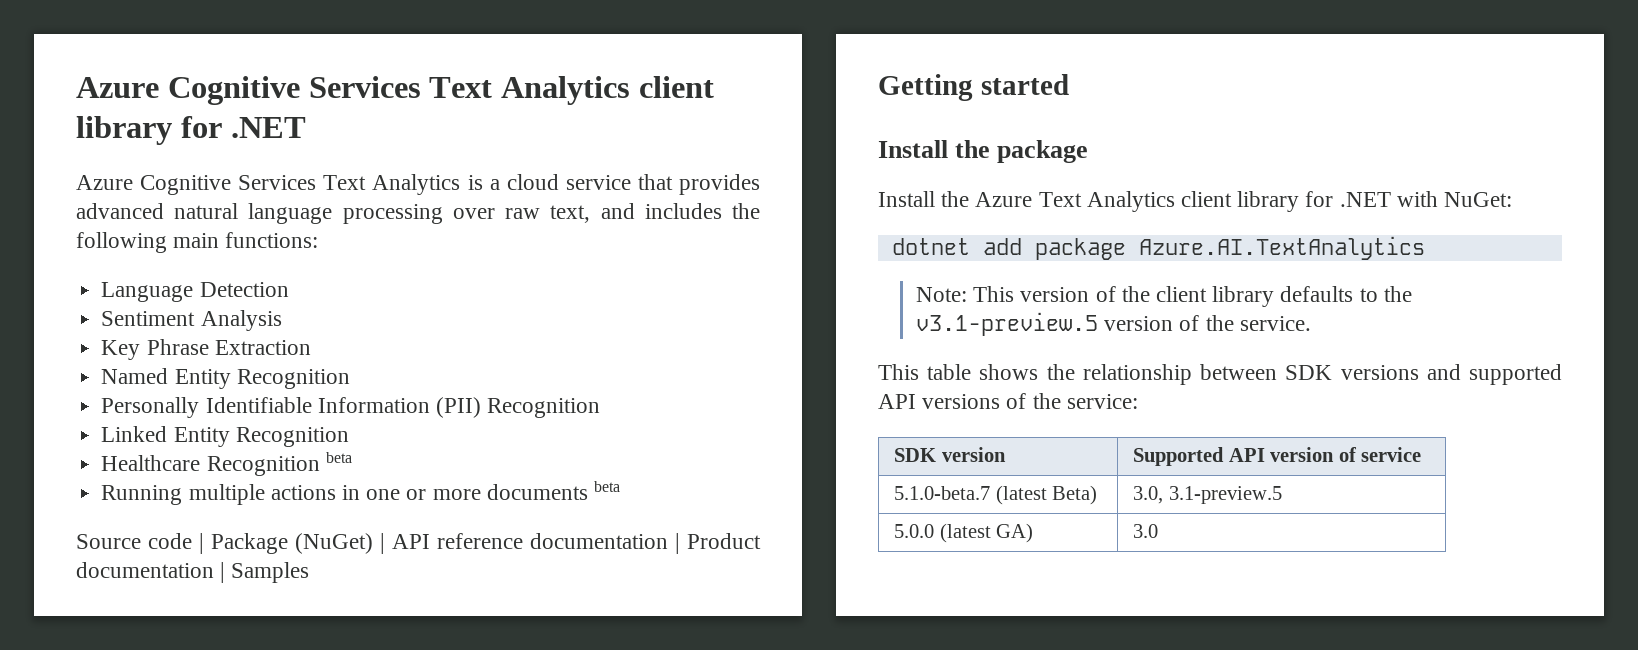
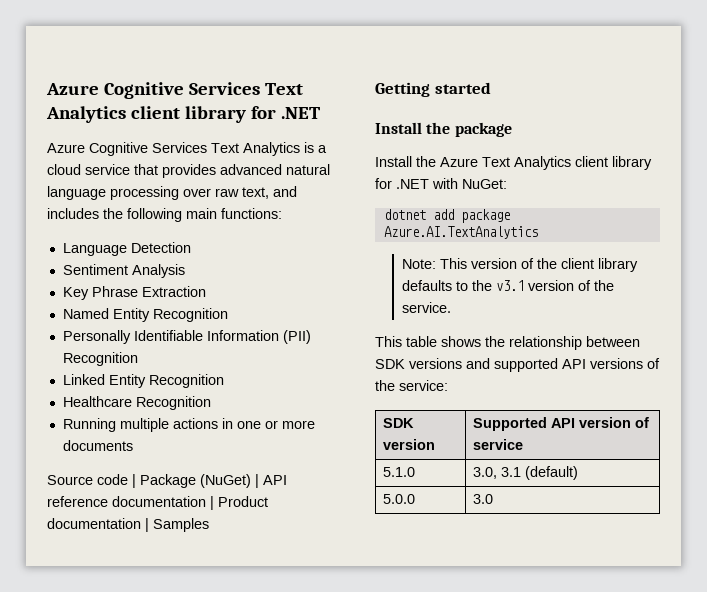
- Healthcare Recognition beta
+ Healthcare Recognition
- Running multiple actions in one or more documents beta
+ Running multiple actions in one or more documents
- Note: This version of the client library defaults to the v3.1-preview.5 version of the service.
+ Note: This version of the client library defaults to the v3.1 version of the service.
- 5.1.0-beta.7 (latest Beta) | 3.0, 3.1-preview.5
+ 5.1.0 | 3.0, 3.1 (default)
- 5.0.0 (latest GA) | 3.0
+ 5.0.0 | 3.0

